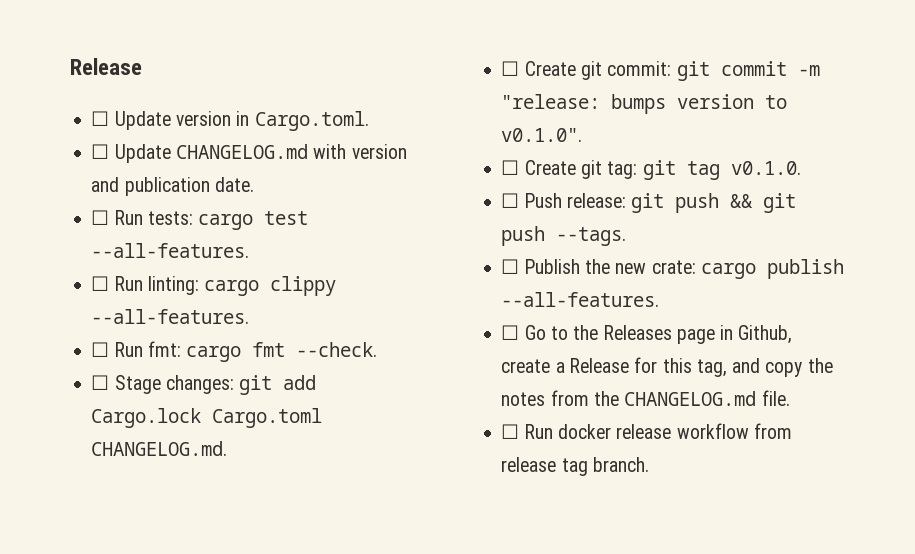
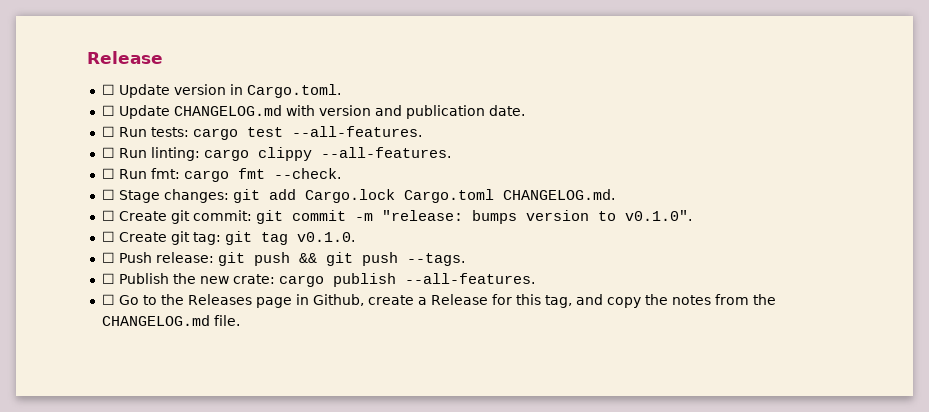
- ☐ Run docker release workflow from release tag branch.

